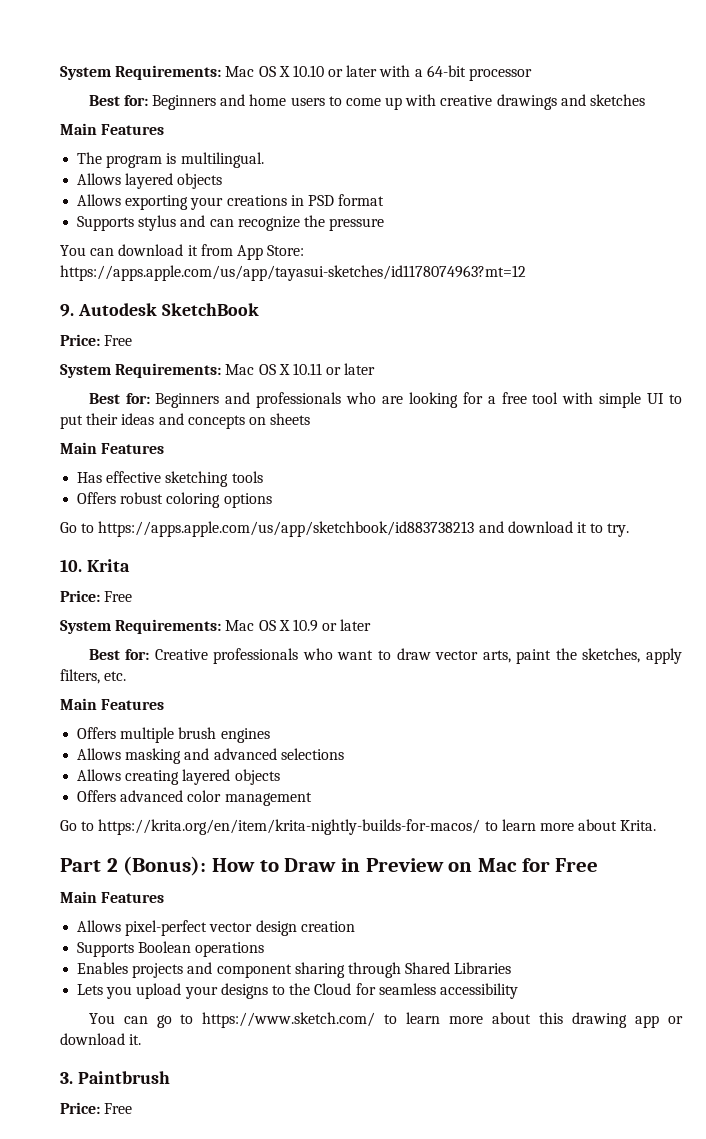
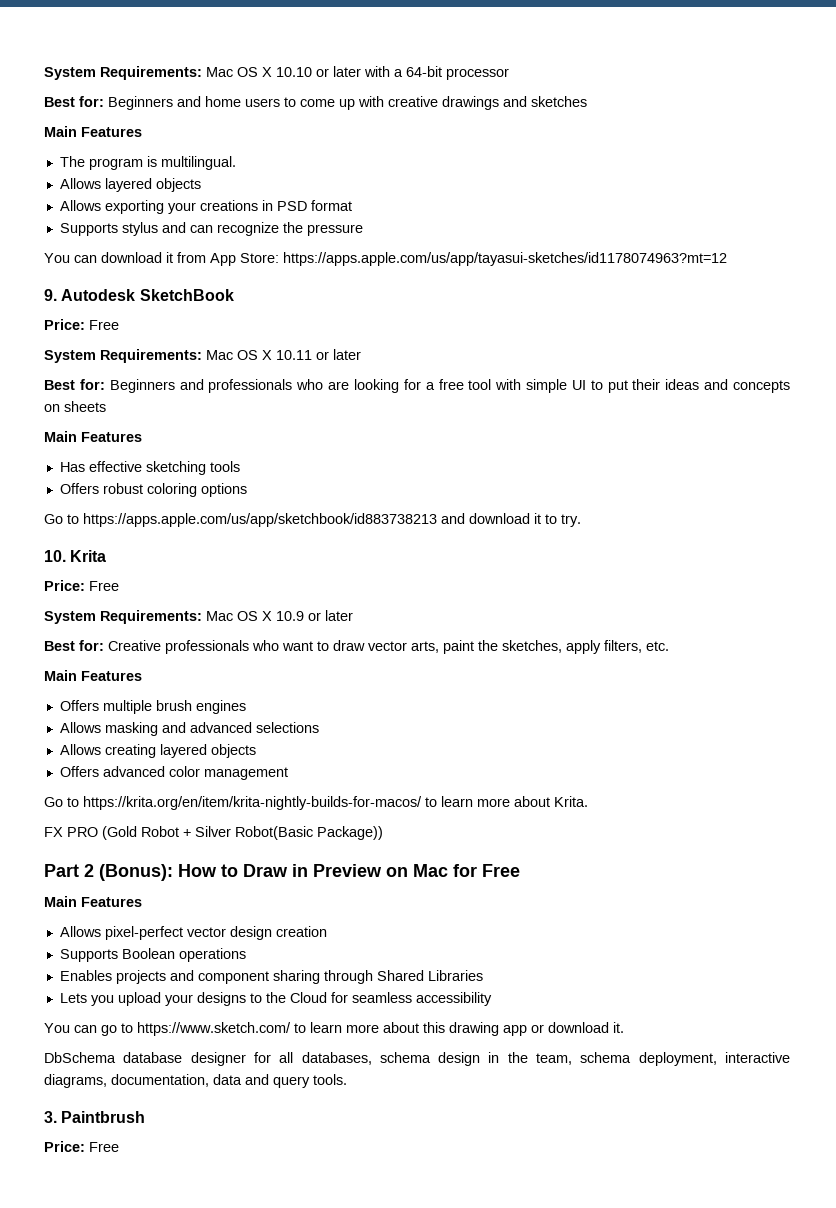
+ FX PRO (Gold Robot + Silver Robot(Basic Package))
+ DbSchema database designer for all databases, schema design in the team, schema deployment, interactive diagrams, documentation, data and query tools.

